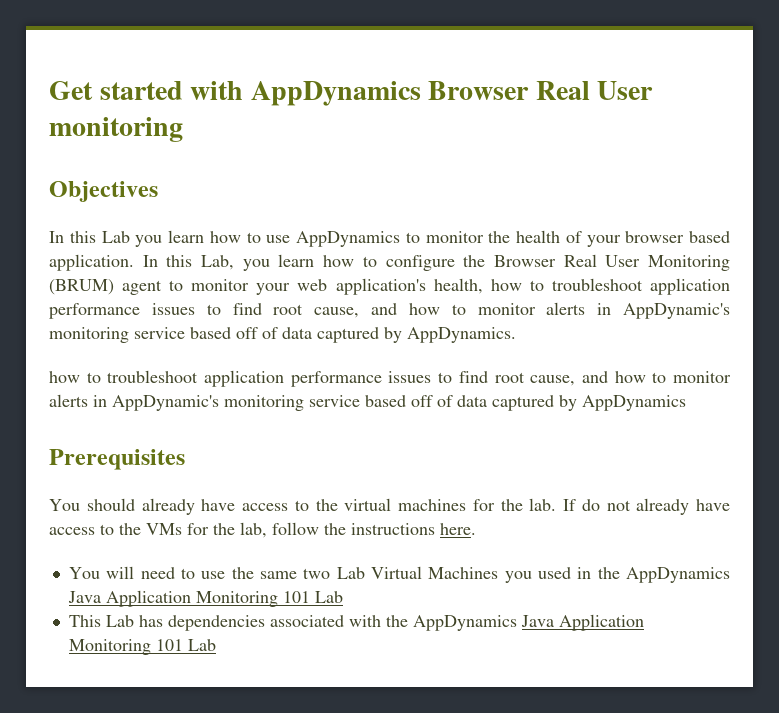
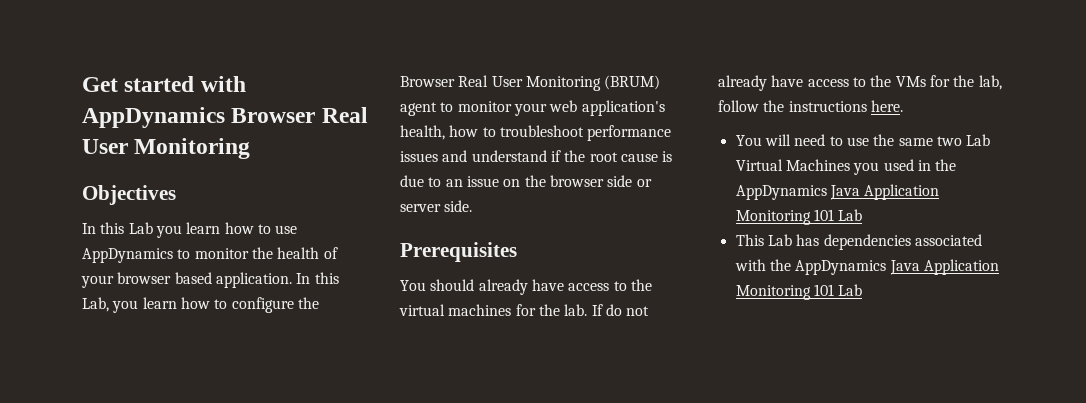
- Get started with AppDynamics Browser Real User monitoring
+ Get started with AppDynamics Browser Real User Monitoring
- In this Lab, you learn how to configure the Browser Real User Monitoring (BRUM) agent to monitor your web application's health, how to troubleshoot application performance issues to find root cause, and how to monitor alerts in AppDynamic's monitoring service based off of data captured by AppDynamics.
- how to troubleshoot application performance issues to find root cause, and how to monitor alerts in AppDynamic's monitoring service based off of data captured by AppDynamics
+ In this Lab, you learn how to configure the Browser Real User Monitoring (BRUM) agent to monitor your web application's health, how to troubleshoot performance issues and understand if the root cause is due to an issue on the browser side or server side.

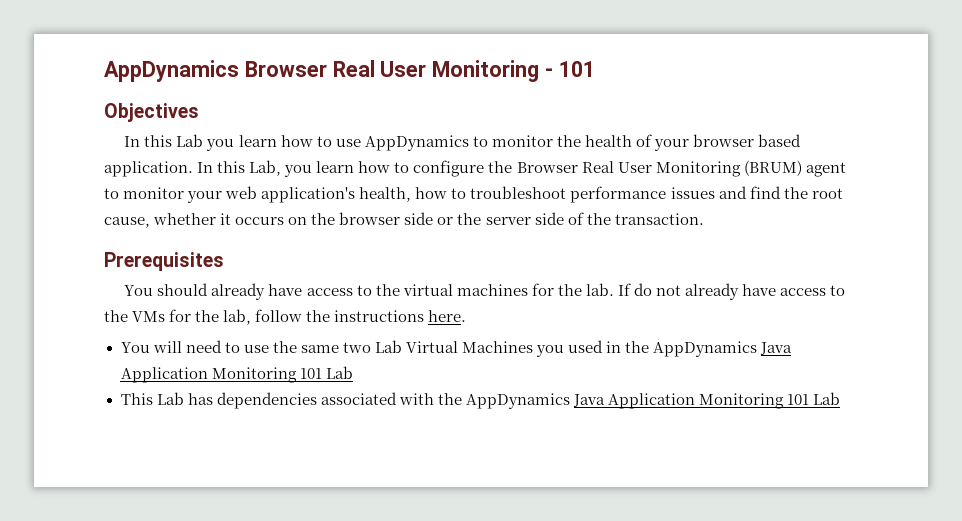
- Get started with AppDynamics Browser Real User Monitoring
+ AppDynamics Browser Real User Monitoring - 101
- In this Lab, you learn how to configure the Browser Real User Monitoring (BRUM) agent to monitor your web application's health, how to troubleshoot performance issues and understand if the root cause is due to an issue on the browser side or server side.
+ In this Lab, you learn how to configure the Browser Real User Monitoring (BRUM) agent to monitor your web application's health, how to troubleshoot performance issues and find the root cause, whether it occurs on the browser side or the server side of the transaction.

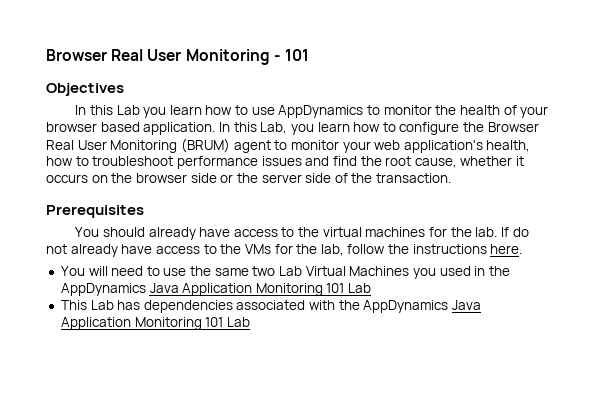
- AppDynamics Browser Real User Monitoring - 101
+ Browser Real User Monitoring - 101

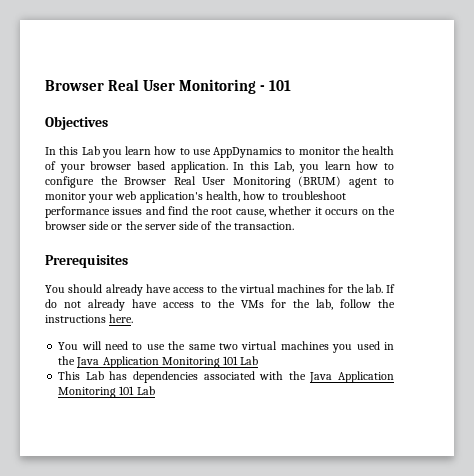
- You will need to use the same two Lab Virtual Machines you used in the AppDynamics Java Application Monitoring 101 Lab
+ You will need to use the same two virtual machines you used in the Java Application Monitoring 101 Lab
- This Lab has dependencies associated with the AppDynamics Java Application Monitoring 101 Lab
+ This Lab has dependencies associated with the Java Application Monitoring 101 Lab

